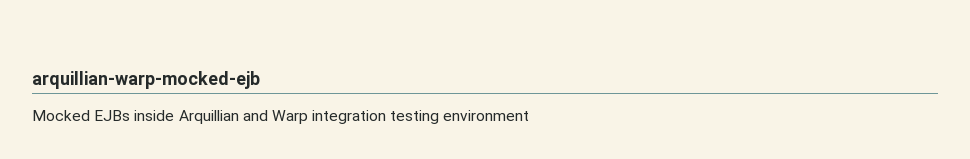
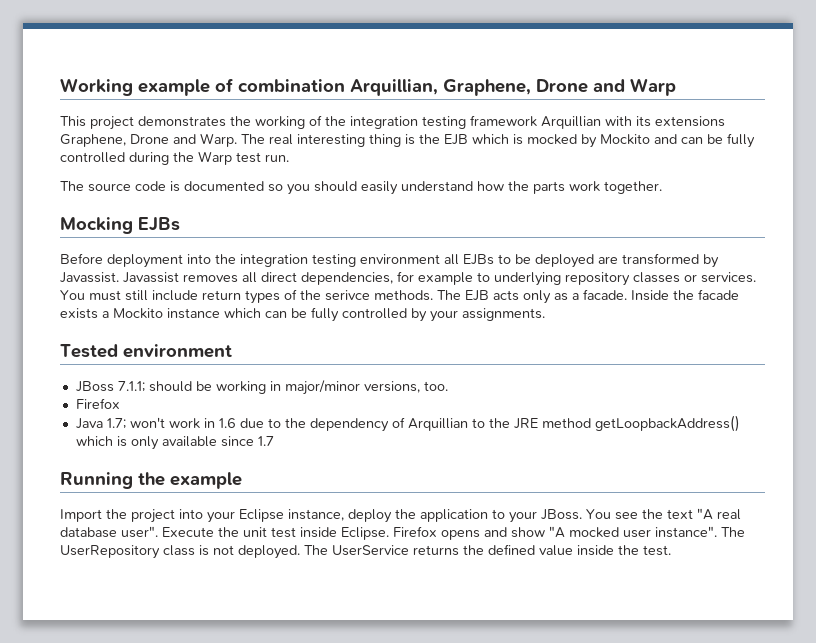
- arquillian-warp-mocked-ejb
- Mocked EJBs inside Arquillian and Warp integration testing environment
+ Working example of combination Arquillian, Graphene, Drone and Warp
+ This project demonstrates the working of the integration testing framework Arquillian with its extensions Graphene, Drone and Warp. The real interesting thing is the EJB which is mocked by Mockito and can be fully controlled during the Warp test run.
+ The source code is documented so you should easily understand how the parts work together.
+ Mocking EJBs
+ Before deployment into the integration testing environment all EJBs to be deployed are transformed by Javassist. Javassist removes all direct dependencies, for example to underlying repository classes or services. You must still include return types of the serivce methods. The EJB acts only as a facade. Inside the facade exists a Mockito instance which can be fully controlled by your assignments.
+ Tested environment
+ JBoss 7.1.1; should be working in major/minor versions, too.
+ Firefox
+ Java 1.7; won't work in 1.6 due to the dependency of Arquillian to the JRE method getLoopbackAddress() which is only available since 1.7
+ Running the example
+ Import the project into your Eclipse instance, deploy the application to your JBoss. You see the text "A real database user". Execute the unit test inside Eclipse. Firefox opens and show "A mocked user instance". The UserRepository class is not deployed. The UserService returns the defined value inside the test.

